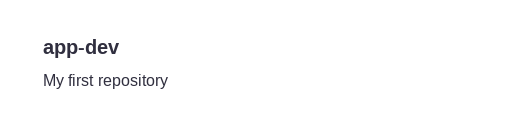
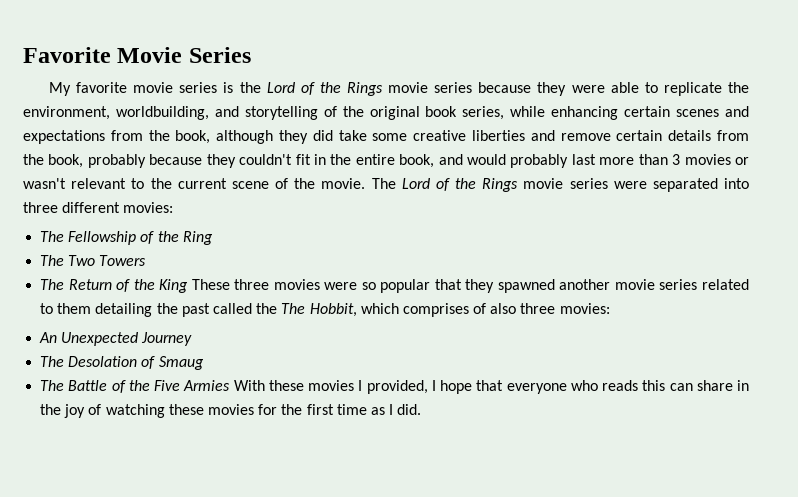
- app-dev
- My first repository
+ Favorite Movie Series
+ My favorite movie series is the Lord of the Rings movie series because they were able to replicate the environment, worldbuilding, and storytelling of the original book series, while enhancing certain scenes and expectations from the book, although they did take some creative liberties and remove certain details from the book, probably because they couldn't fit in the entire book, and would probably last more than 3 movies or wasn't relevant to the current scene of the movie. The Lord of the Rings movie series were separated into three different movies:
+ The Fellowship of the Ring
+ The Two Towers
+ The Return of the King These three movies were so popular that they spawned another movie series related to them detailing the past called the The Hobbit, which comprises of also three movies:
+ An Unexpected Journey
+ The Desolation of Smaug
+ The Battle of the Five Armies With these movies I provided, I hope that everyone who reads this can share in the joy of watching these movies for the first time as I did.

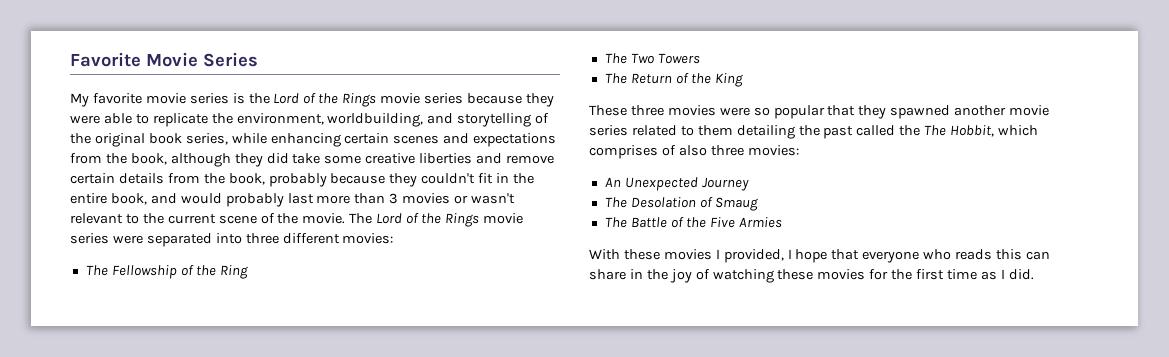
- The Return of the King These three movies were so popular that they spawned another movie series related to them detailing the past called the The Hobbit, which comprises of also three movies:
+ The Return of the King
+ These three movies were so popular that they spawned another movie series related to them detailing the past called the The Hobbit, which comprises of also three movies:
- The Battle of the Five Armies With these movies I provided, I hope that everyone who reads this can share in the joy of watching these movies for the first time as I did.
+ The Battle of the Five Armies
+ With these movies I provided, I hope that everyone who reads this can share in the joy of watching these movies for the first time as I did.

